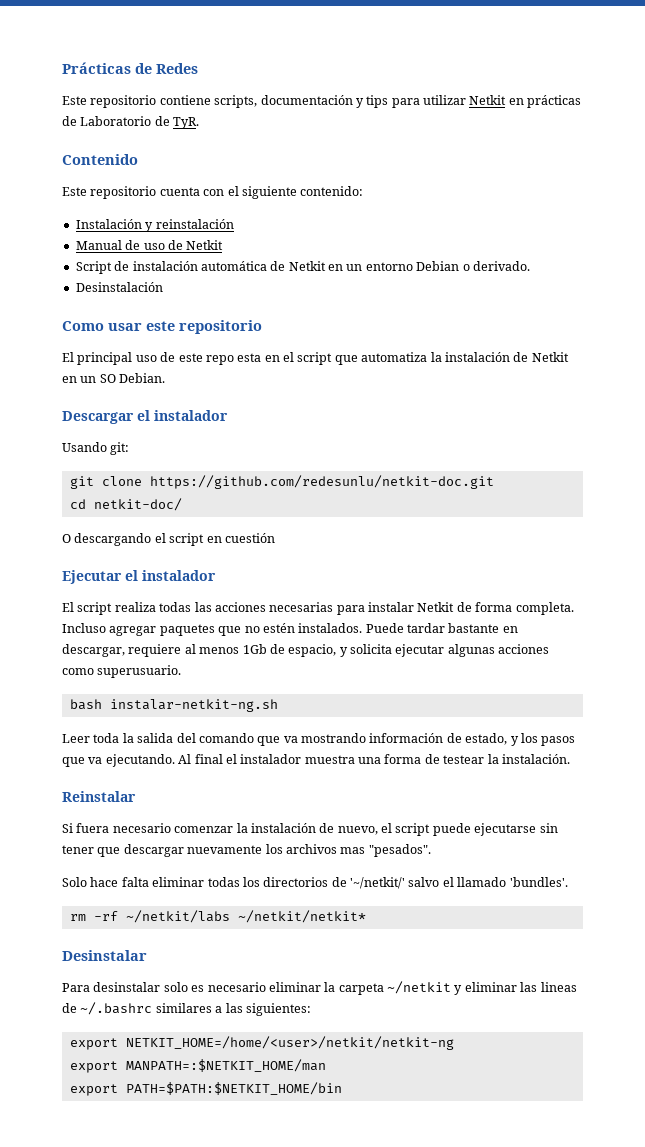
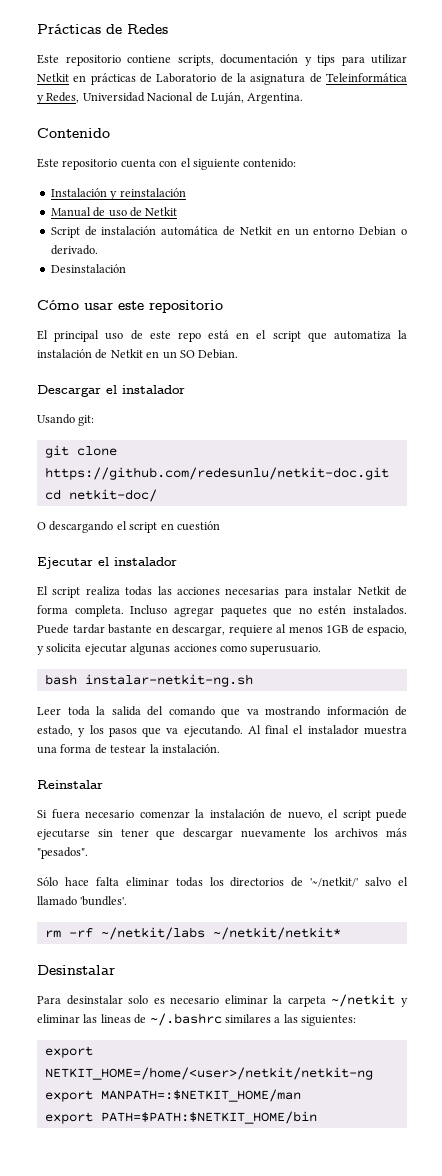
- Este repositorio contiene scripts, documentación y tips para utilizar Netkit en prácticas de Laboratorio de TyR.
+ Este repositorio contiene scripts, documentación y tips para utilizar Netkit en prácticas de Laboratorio de la asignatura de Teleinformática y Redes, Universidad Nacional de Luján, Argentina.
- Como usar este repositorio
+ Cómo usar este repositorio
- El principal uso de este repo esta en el script que automatiza la instalación de Netkit en un SO Debian.
+ El principal uso de este repo está en el script que automatiza la instalación de Netkit en un SO Debian.
- Puede tardar bastante en descargar, requiere al menos 1Gb de espacio, y solicita ejecutar algunas acciones como superusuario.
+ Puede tardar bastante en descargar, requiere al menos 1GB de espacio, y solicita ejecutar algunas acciones como superusuario.
- Si fuera necesario comenzar la instalación de nuevo, el script puede ejecutarse sin tener que descargar nuevamente los archivos mas "pesados".
+ Si fuera necesario comenzar la instalación de nuevo, el script puede ejecutarse sin tener que descargar nuevamente los archivos más "pesados".
- Solo hace falta eliminar todas los directorios de '~/netkit/' salvo el llamado 'bundles'.
+ Sólo hace falta eliminar todas los directorios de '~/netkit/' salvo el llamado 'bundles'.

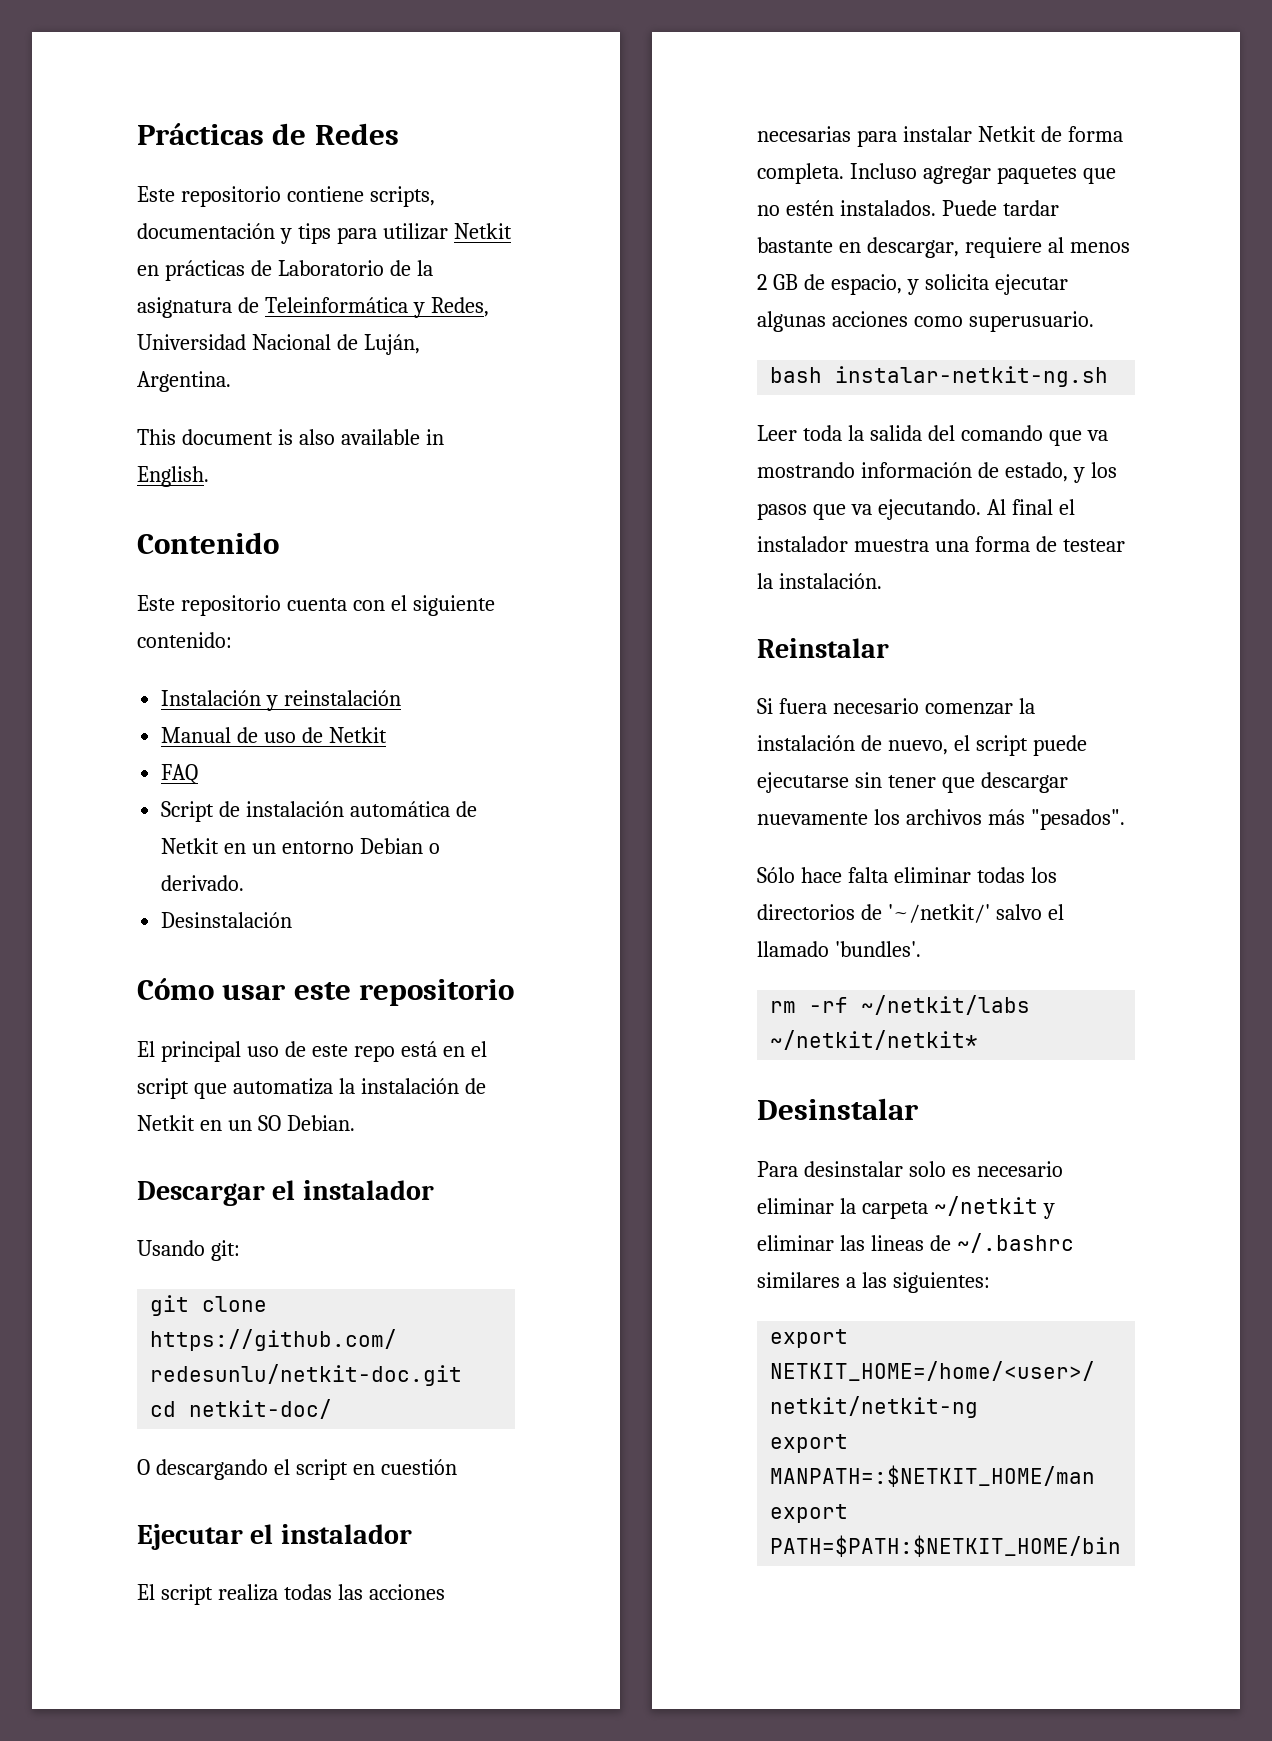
+ This document is also available in English.
+ FAQ
- Puede tardar bastante en descargar, requiere al menos 1GB de espacio, y solicita ejecutar algunas acciones como superusuario.
+ Puede tardar bastante en descargar, requiere al menos 2 GB de espacio, y solicita ejecutar algunas acciones como superusuario.

